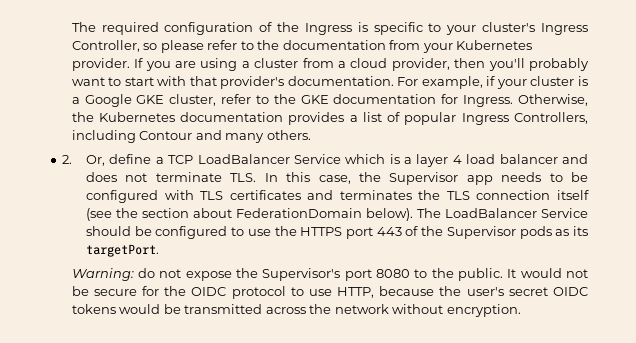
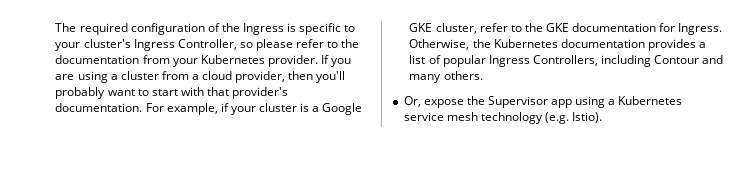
- 2. Or, define a TCP LoadBalancer Service which is a layer 4 load balancer and does not terminate TLS. In this case, the Supervisor app needs to be configured with TLS certificates and terminates the TLS connection itself (see the section about FederationDomain below). The LoadBalancer Service should be configured to use the HTTPS port 443 of the Supervisor pods as its targetPort.
- Warning: do not expose the Supervisor's port 8080 to the public. It would not be secure for the OIDC protocol to use HTTP, because the user's secret OIDC tokens would be transmitted across the network without encryption.
+ Or, expose the Supervisor app using a Kubernetes service mesh technology (e.g. Istio).

